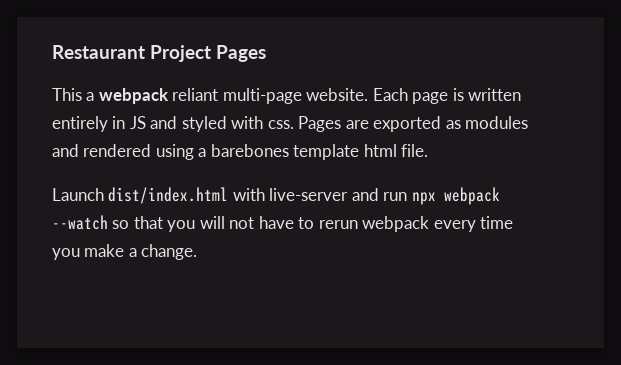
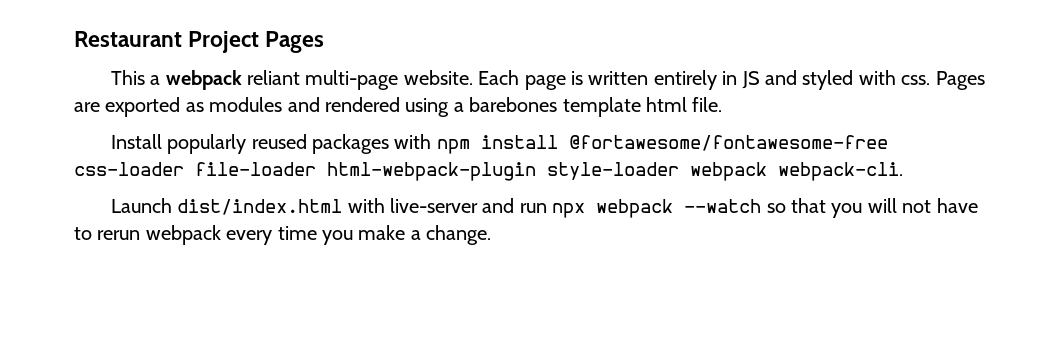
+ Install popularly reused packages with npm install @fortawesome/fontawesome-free css-loader file-loader html-webpack-plugin style-loader webpack webpack-cli.

